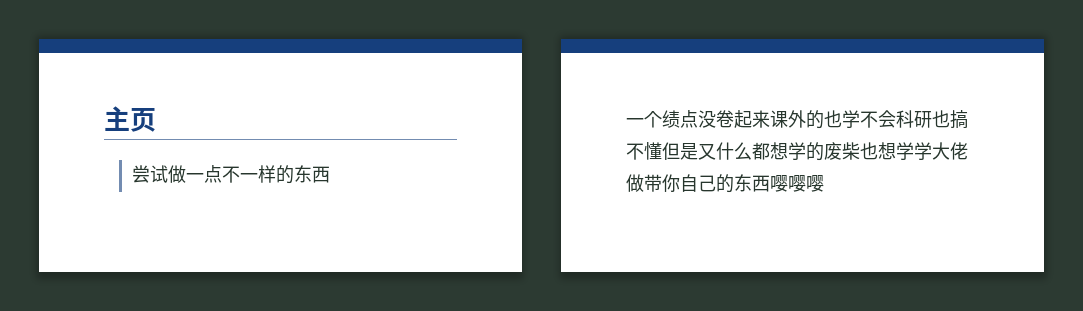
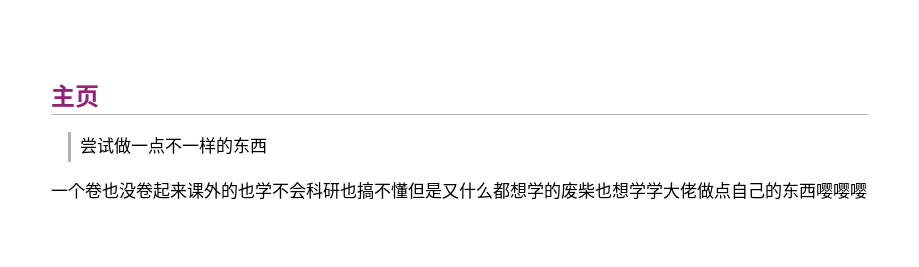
- 一个绩点没卷起来课外的也学不会科研也搞不懂但是又什么都想学的废柴也想学学大佬做带你自己的东西嘤嘤嘤
+ 一个卷也没卷起来课外的也学不会科研也搞不懂但是又什么都想学的废柴也想学学大佬做点自己的东西嘤嘤嘤

